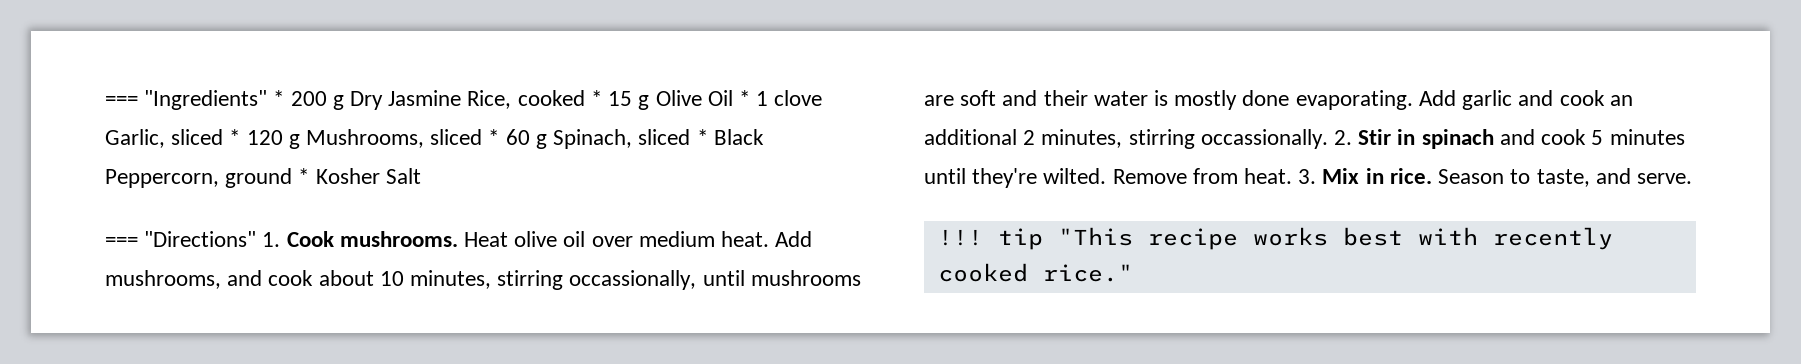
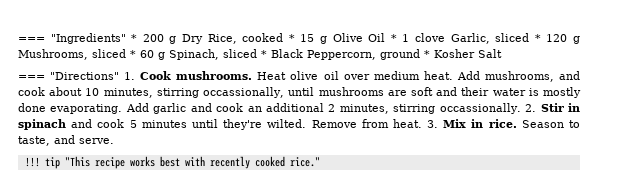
- === "Ingredients" * 200 g Dry Jasmine Rice, cooked * 15 g Olive Oil * 1 clove Garlic, sliced * 120 g Mushrooms, sliced * 60 g Spinach, sliced * Black Peppercorn, ground * Kosher Salt
+ === "Ingredients" * 200 g Dry Rice, cooked * 15 g Olive Oil * 1 clove Garlic, sliced * 120 g Mushrooms, sliced * 60 g Spinach, sliced * Black Peppercorn, ground * Kosher Salt

